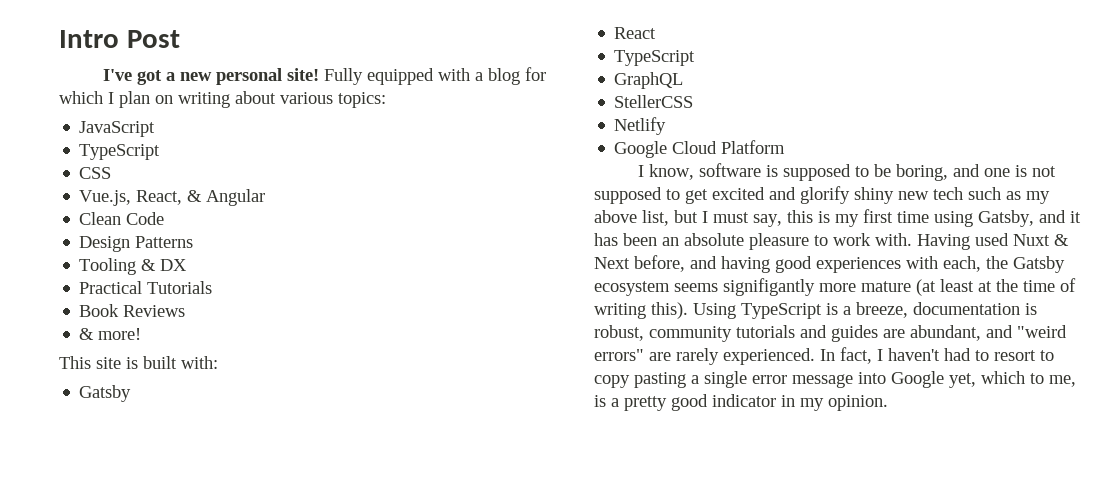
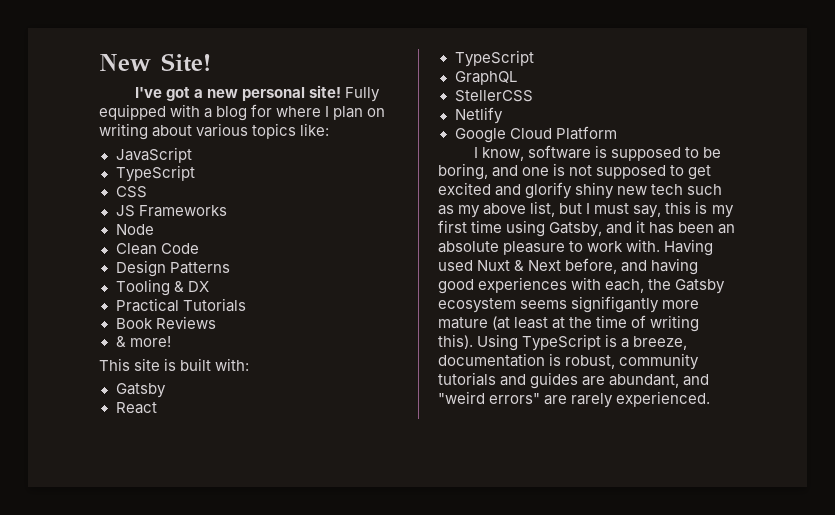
- Intro Post
+ New Site!
- Fully equipped with a blog for which I plan on writing about various topics:
+ Fully equipped with a blog for where I plan on writing about various topics like:
- Vue.js, React, & Angular
+ JS Frameworks
+ Node
- In fact, I haven't had to resort to copy pasting a single error message into Google yet, which to me, is a pretty good indicator in my opinion.

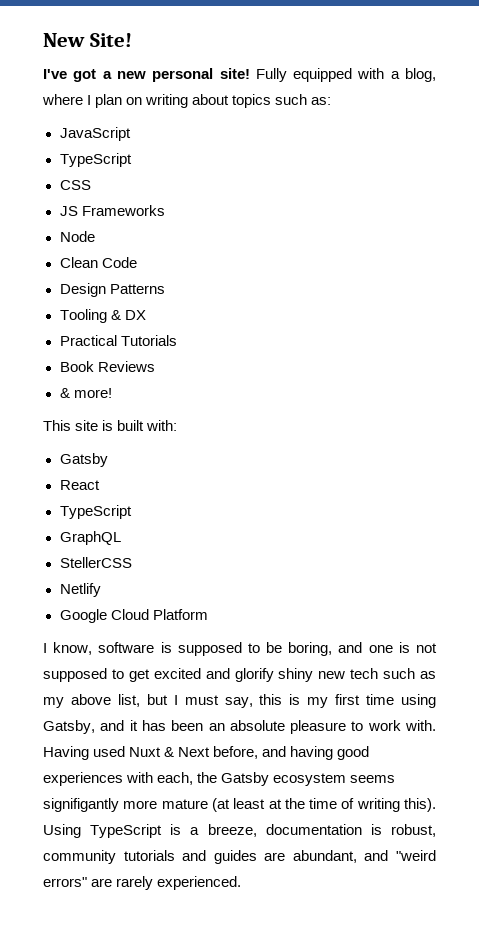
- Fully equipped with a blog for where I plan on writing about various topics like:
+ Fully equipped with a blog, where I plan on writing about topics such as:

